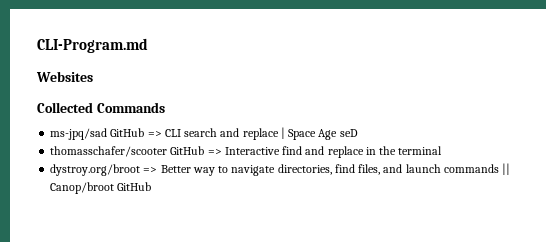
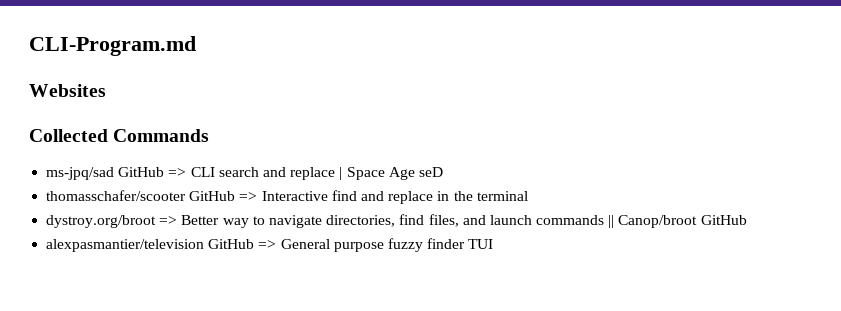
+ alexpasmantier/television GitHub => General purpose fuzzy finder TUI

